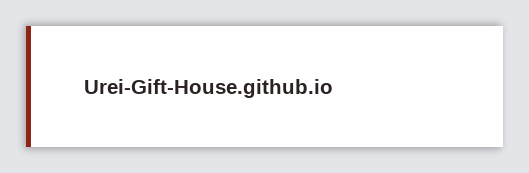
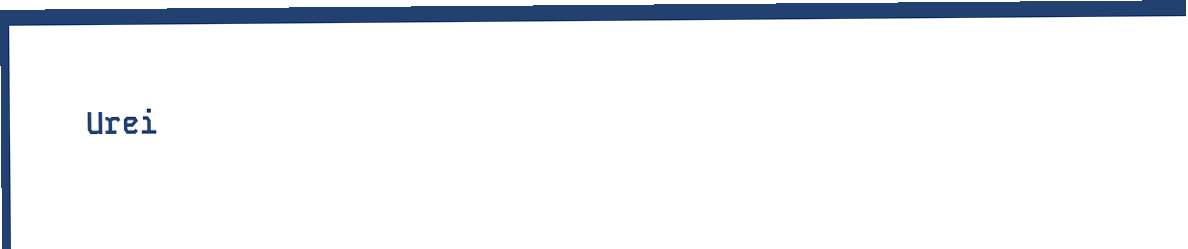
- Urei-Gift-House.github.io
+ Urei

